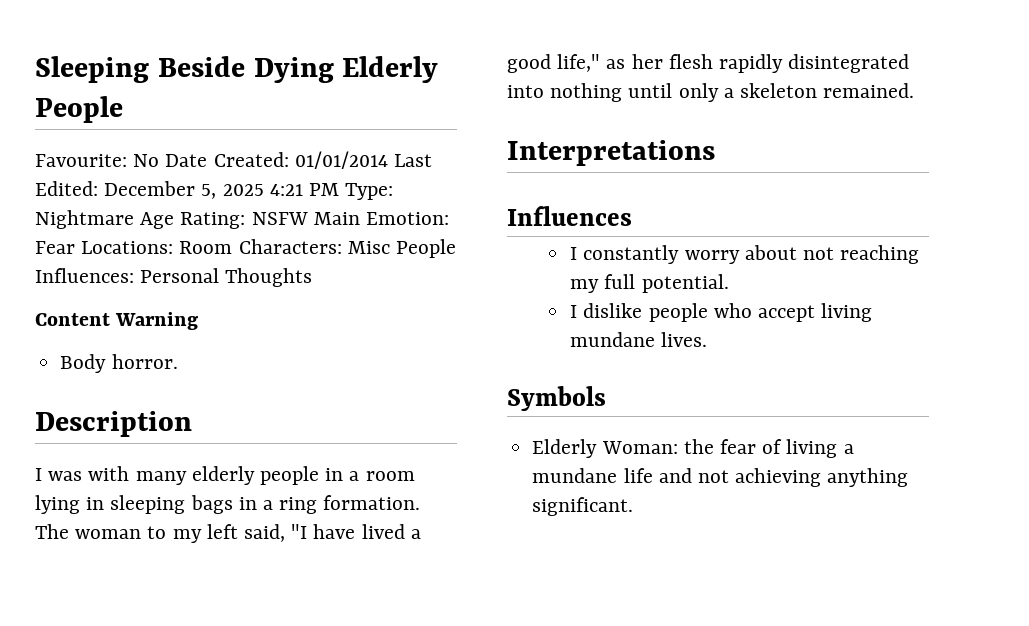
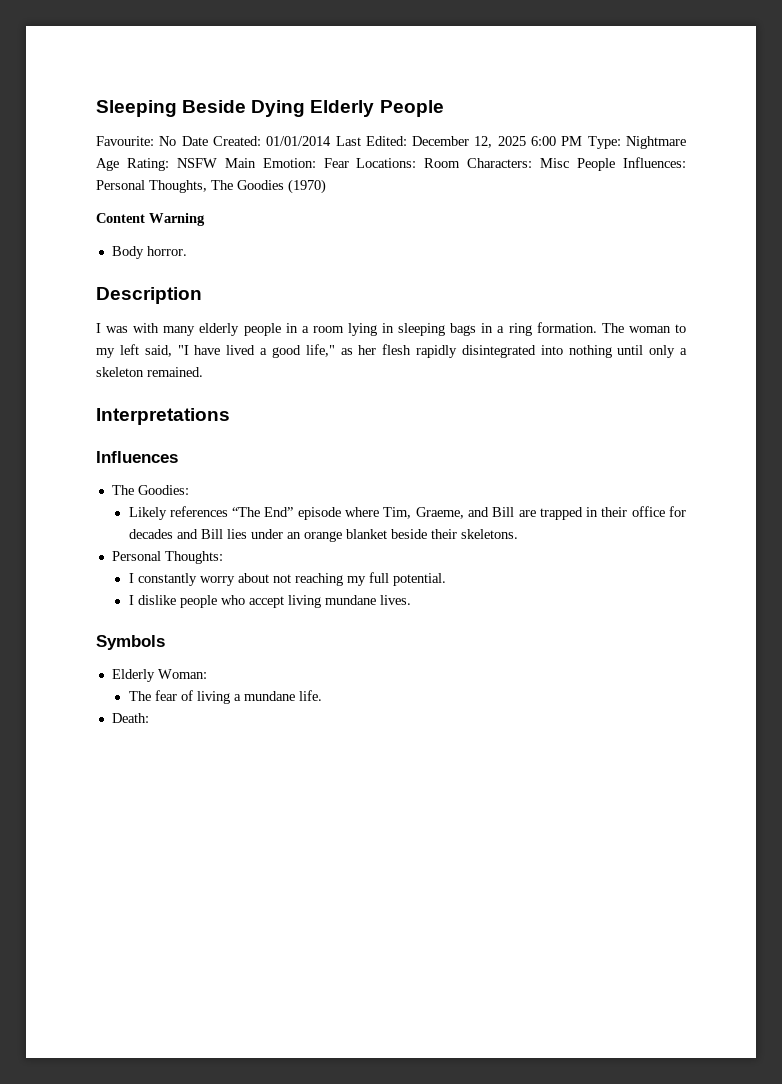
- Favourite: No Date Created: 01/01/2014 Last Edited: December 5, 2025 4:21 PM Type: Nightmare Age Rating: NSFW Main Emotion: Fear Locations: Room Characters: Misc People Influences: Personal Thoughts
+ Favourite: No Date Created: 01/01/2014 Last Edited: December 12, 2025 6:00 PM Type: Nightmare Age Rating: NSFW Main Emotion: Fear Locations: Room Characters: Misc People Influences: Personal Thoughts, The Goodies (1970)
+ The Goodies:
+ Likely references “The End” episode where Tim, Graeme, and Bill are trapped in their office for decades and Bill lies under an orange blanket beside their skeletons.
+ Personal Thoughts:
- Elderly Woman: the fear of living a mundane life and not achieving anything significant.
+ Elderly Woman:
+ The fear of living a mundane life.
+ Death:

